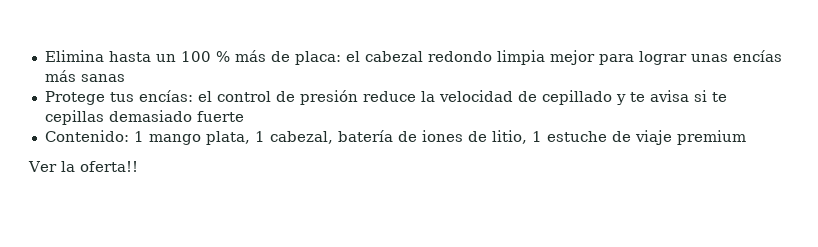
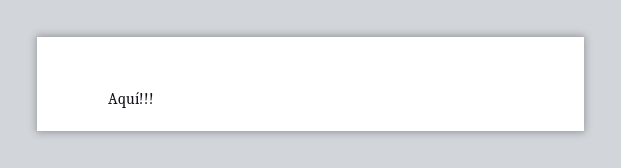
- Elimina hasta un 100 % más de placa: el cabezal redondo limpia mejor para lograr unas encías más sanas
- Protege tus encías: el control de presión reduce la velocidad de cepillado y te avisa si te cepillas demasiado fuerte
- Contenido: 1 mango plata, 1 cabezal, batería de iones de litio, 1 estuche de viaje premium
- Ver la oferta!!
+ Aquí!!!

